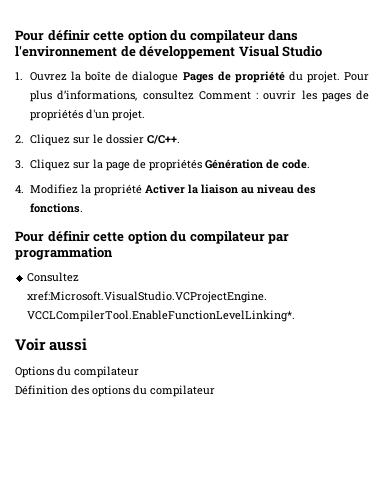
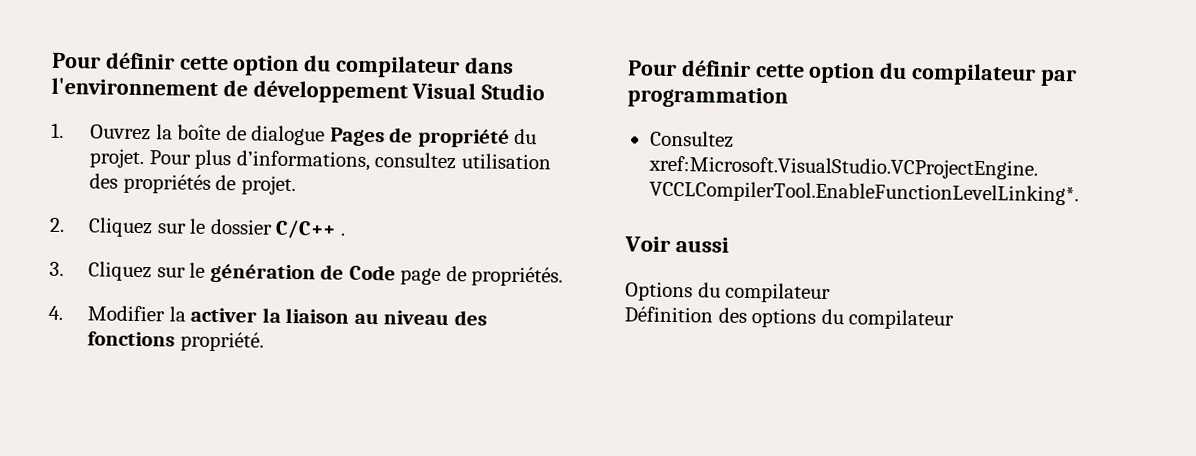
- Pour plus d’informations, consultez Comment : ouvrir les pages de propriétés d'un projet.
+ Pour plus d’informations, consultez utilisation des propriétés de projet.
- 2. Cliquez sur le dossier C/C++.
+ 2. Cliquez sur le dossier C/C++ .
- 3. Cliquez sur la page de propriétés Génération de code.
- 4. Modifiez la propriété Activer la liaison au niveau des fonctions.
+ 3. Cliquez sur le génération de Code page de propriétés.
+ 4. Modifier la activer la liaison au niveau des fonctions propriété.

